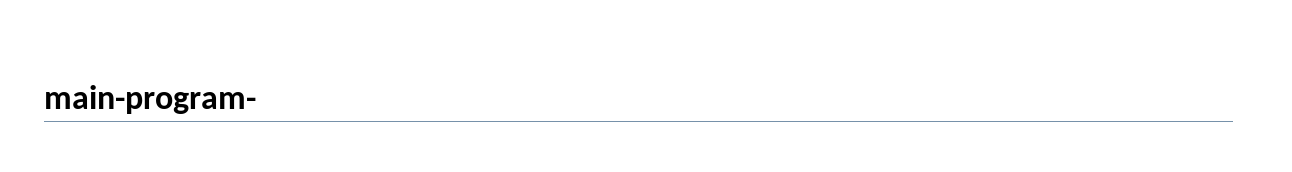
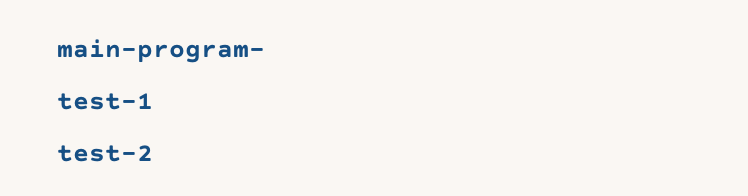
+ test-1
+ test-2

